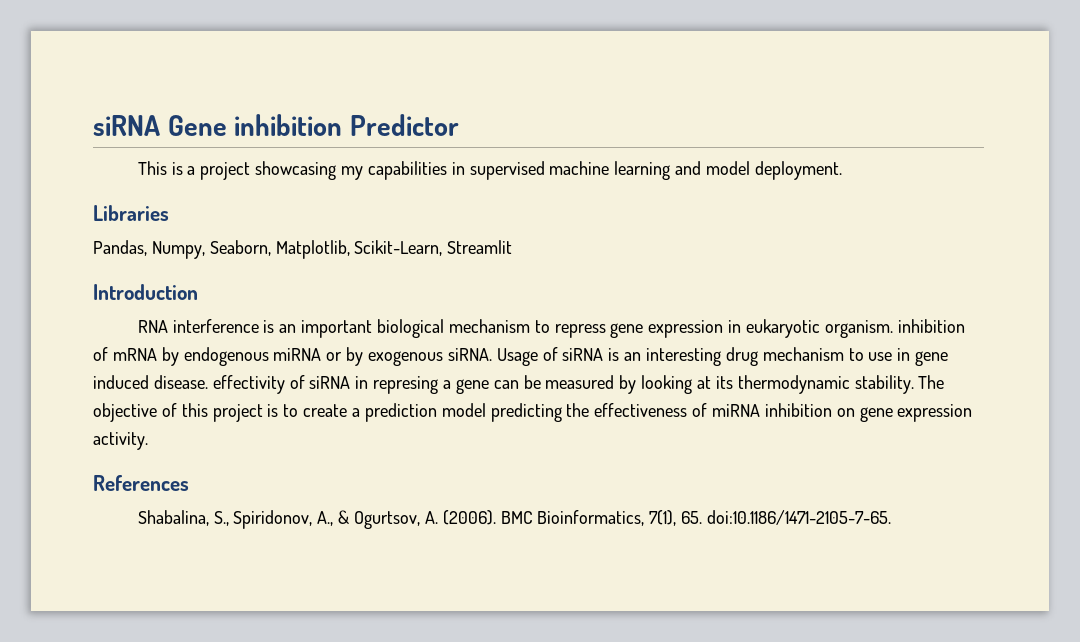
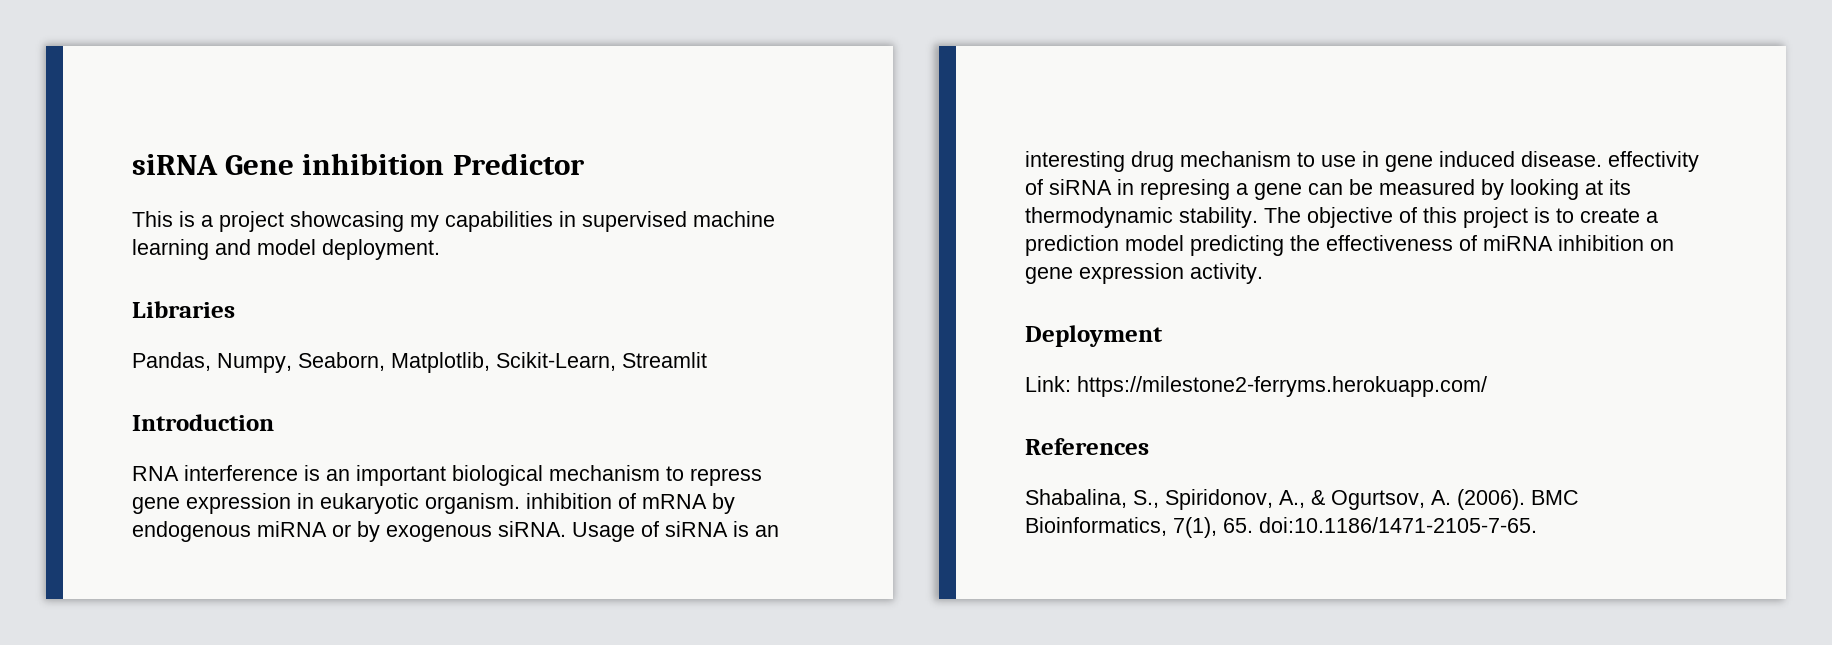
+ Deployment
+ Link: https://milestone2-ferryms.herokuapp.com/

